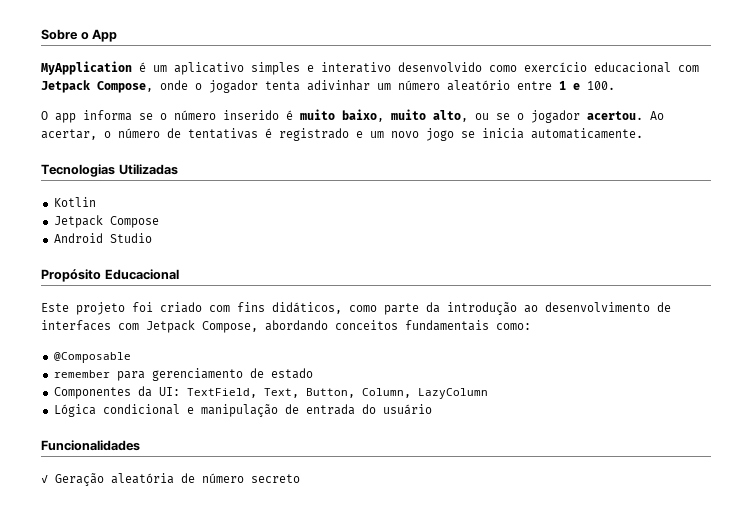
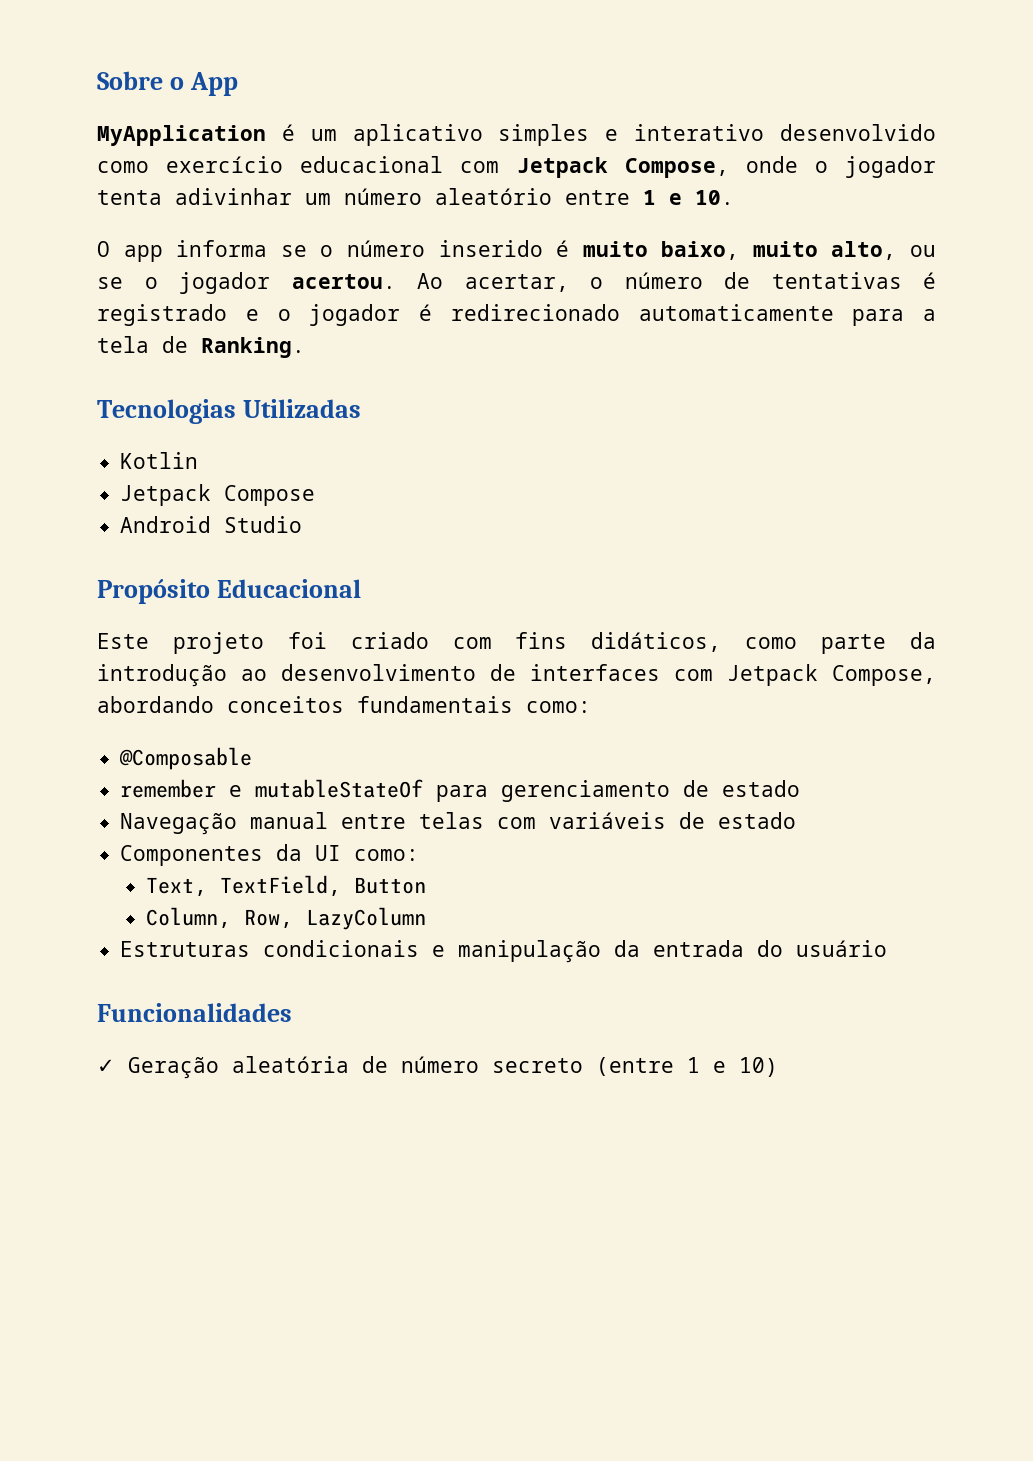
- MyApplication é um aplicativo simples e interativo desenvolvido como exercício educacional com Jetpack Compose, onde o jogador tenta adivinhar um número aleatório entre 1 e 100.
+ MyApplication é um aplicativo simples e interativo desenvolvido como exercício educacional com Jetpack Compose, onde o jogador tenta adivinhar um número aleatório entre 1 e 10.
- Ao acertar, o número de tentativas é registrado e um novo jogo se inicia automaticamente.
+ Ao acertar, o número de tentativas é registrado e o jogador é redirecionado automaticamente para a tela de Ranking.
- remember para gerenciamento de estado
+ remember e mutableStateOf para gerenciamento de estado
- Componentes da UI: TextField, Text, Button, Column, LazyColumn
+ Navegação manual entre telas com variáveis de estado
+ Componentes da UI como:
+ Text, TextField, Button
+ Column, Row, LazyColumn
- Lógica condicional e manipulação de entrada do usuário
+ Estruturas condicionais e manipulação da entrada do usuário
- ✓ Geração aleatória de número secreto
+ ✓ Geração aleatória de número secreto (entre 1 e 10)

